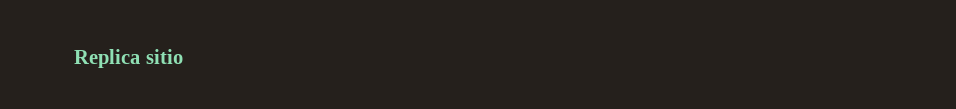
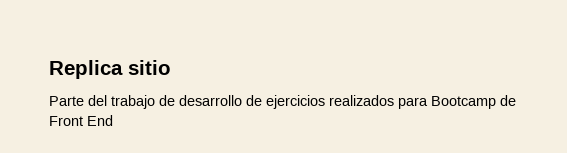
+ Parte del trabajo de desarrollo de ejercicios realizados para Bootcamp de Front End

